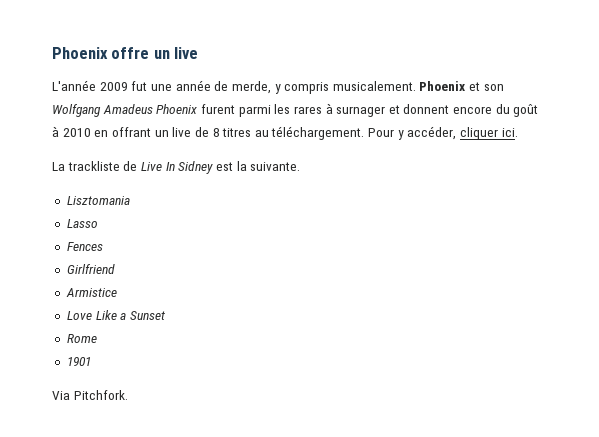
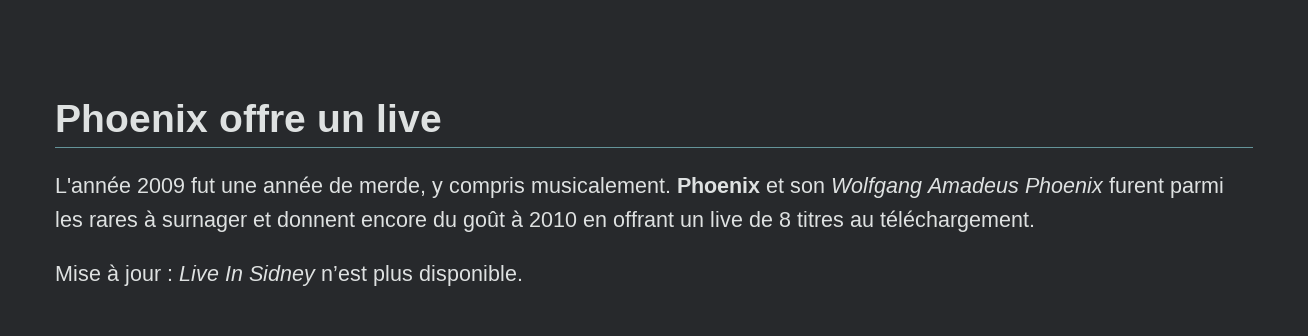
- Phoenix et son Wolfgang Amadeus Phoenix furent parmi les rares à surnager et donnent encore du goût à 2010 en offrant un live de 8 titres au téléchargement. Pour y accéder, cliquer ici.
- La trackliste de Live In Sidney est la suivante.
- Lisztomania
- Lasso
- Fences
- Girlfriend
- Armistice
- Love Like a Sunset
- Rome
- 1901
- Via Pitchfork.
+ Phoenix et son Wolfgang Amadeus Phoenix furent parmi les rares à surnager et donnent encore du goût à 2010 en offrant un live de 8 titres au téléchargement.
+ Mise à jour : Live In Sidney n’est plus disponible.

